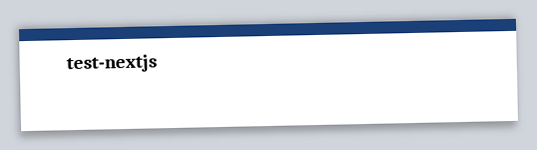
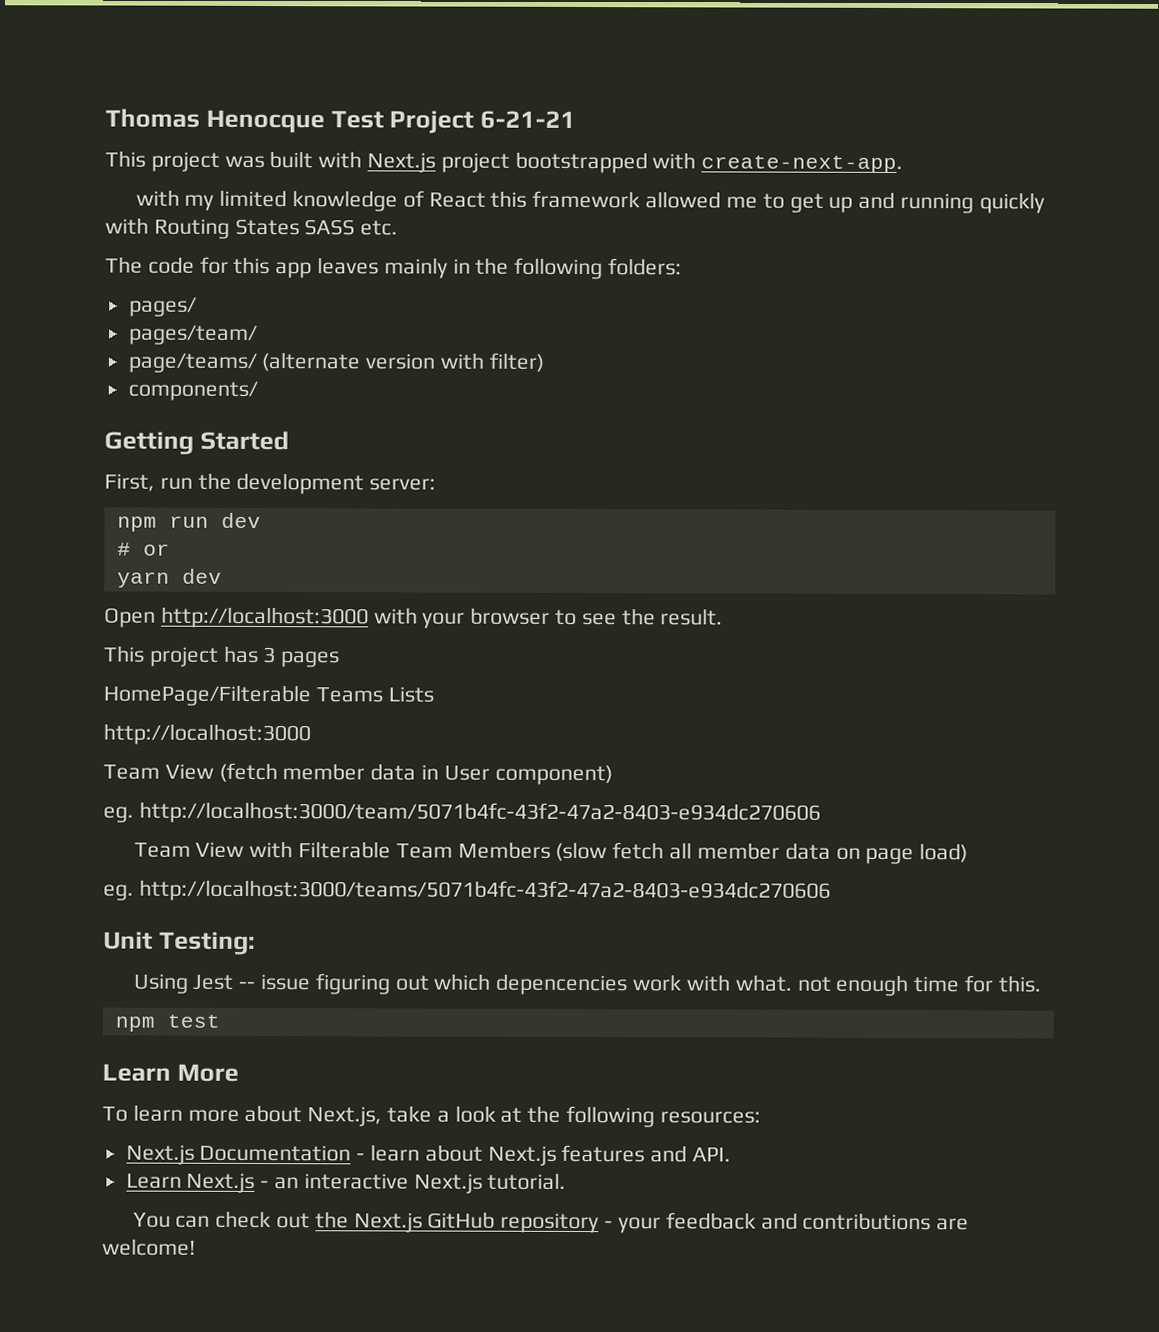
- test-nextjs
+ Thomas Henocque Test Project 6-21-21
+ This project was built with Next.js project bootstrapped with create-next-app.
+ with my limited knowledge of React this framework allowed me to get up and running quickly with Routing States SASS etc.
+ The code for this app leaves mainly in the following folders:
+ pages/
+ pages/team/
+ page/teams/ (alternate version with filter)
+ components/
+ Getting Started
+ First, run the development server:
+ npm run dev
+ # or
+ yarn dev
+ Open http://localhost:3000 with your browser to see the result.
+ This project has 3 pages
+ HomePage/Filterable Teams Lists
+ http://localhost:3000
+ Team View (fetch member data in User component)
+ eg. http://localhost:3000/team/5071b4fc-43f2-47a2-8403-e934dc270606
+ Team View with Filterable Team Members (slow fetch all member data on page load)
+ eg. http://localhost:3000/teams/5071b4fc-43f2-47a2-8403-e934dc270606
+ Unit Testing:
+ Using Jest -- issue figuring out which depencencies work with what. not enough time for this.
+ npm test
+ Learn More
+ To learn more about Next.js, take a look at the following resources:
+ Next.js Documentation - learn about Next.js features and API.
+ Learn Next.js - an interactive Next.js tutorial.
+ You can check out the Next.js GitHub repository - your feedback and contributions are welcome!

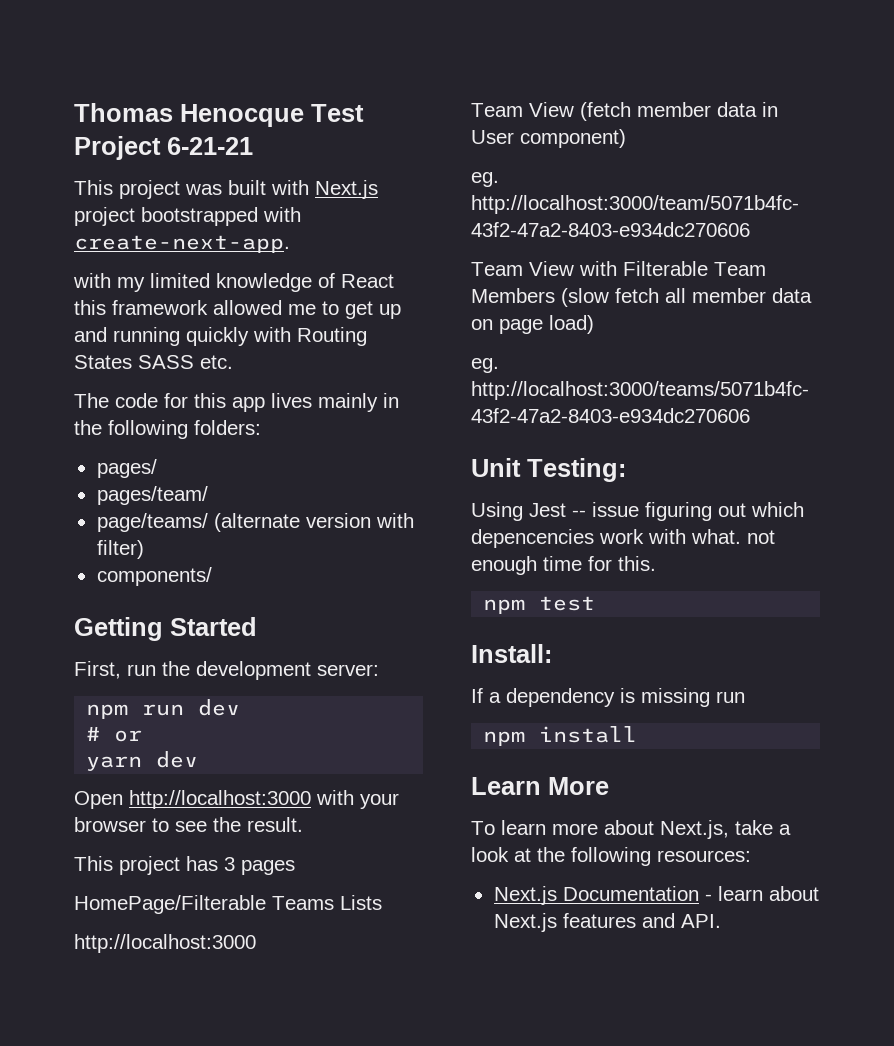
- The code for this app leaves mainly in the following folders:
+ The code for this app lives mainly in the following folders:
+ Install:
+ If a dependency is missing run
+ npm install
- Learn Next.js - an interactive Next.js tutorial.
- You can check out the Next.js GitHub repository - your feedback and contributions are welcome!

